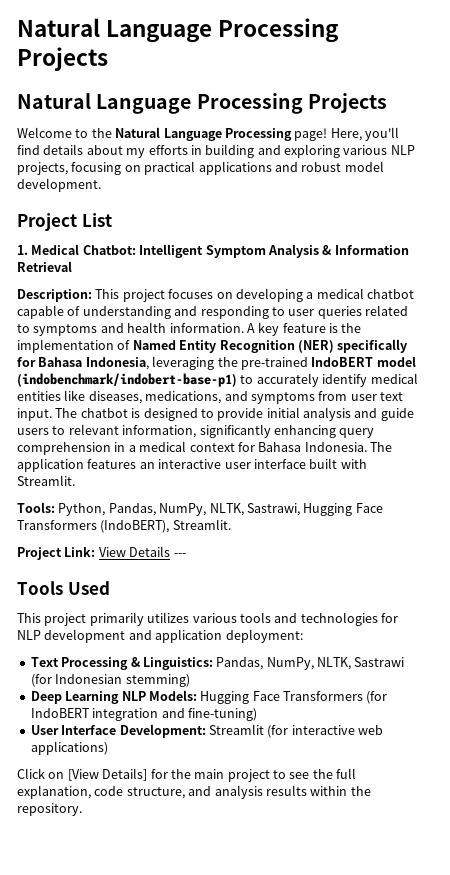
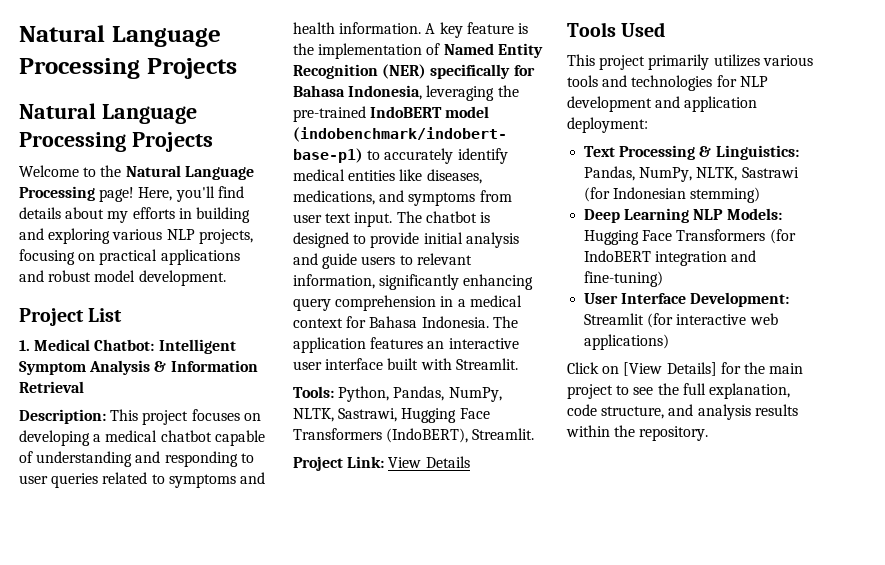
- Project Link: View Details ---
+ Project Link: View Details

